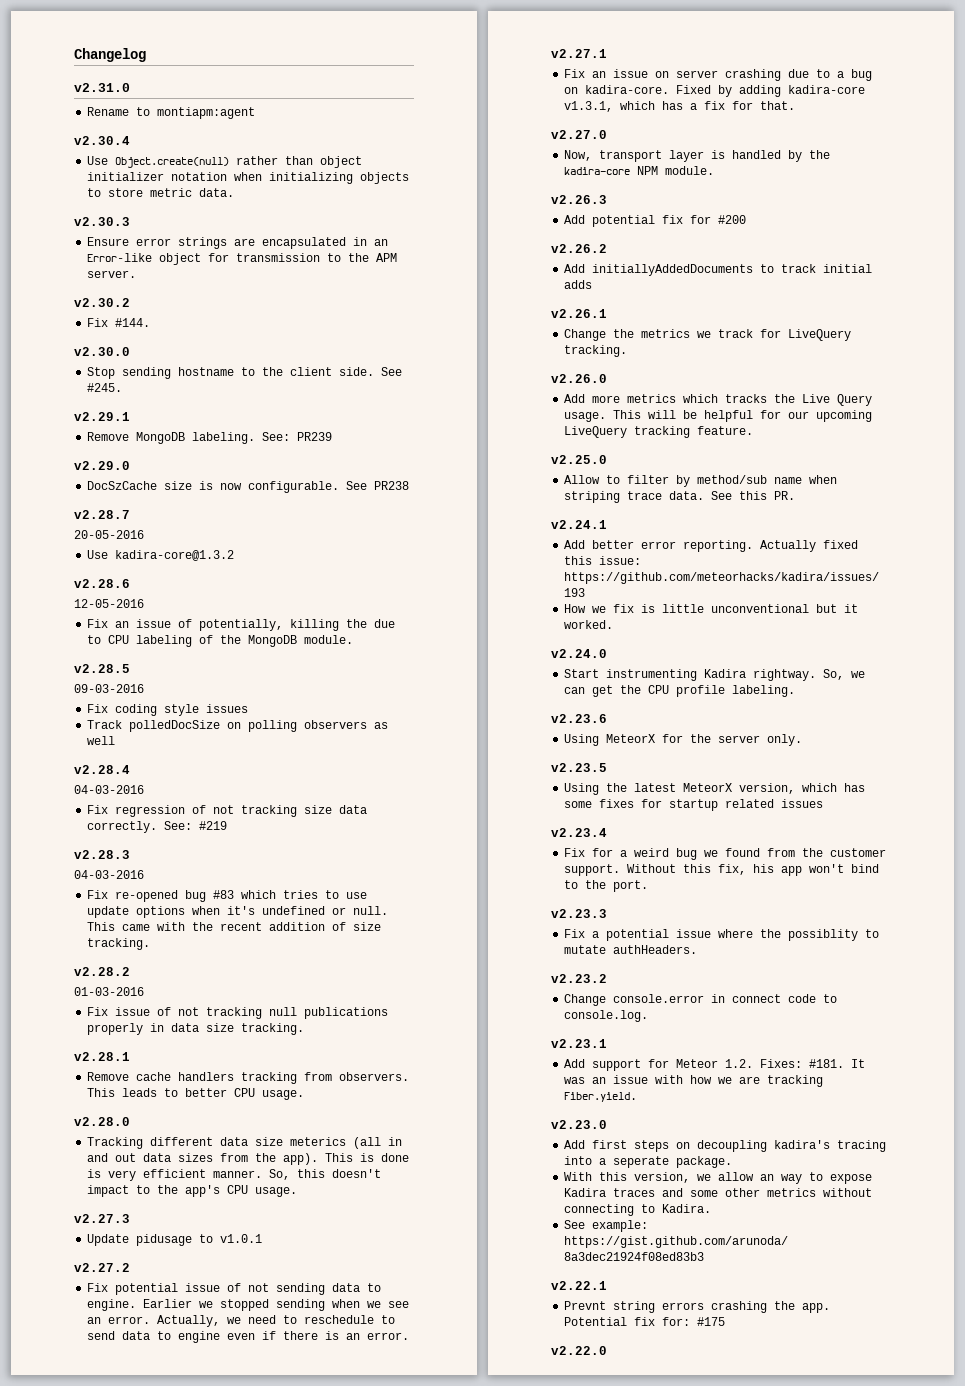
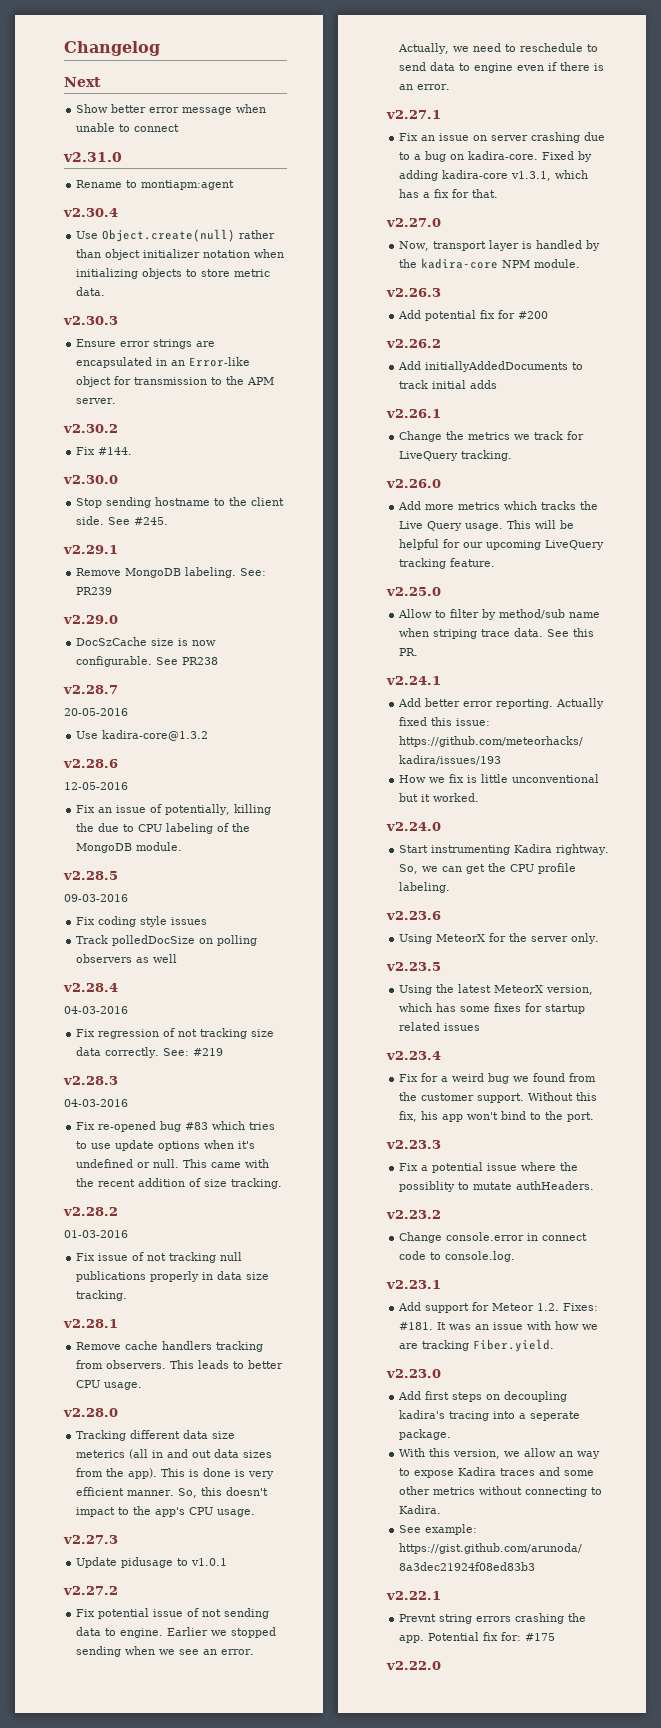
+ Next
+ Show better error message when unable to connect

